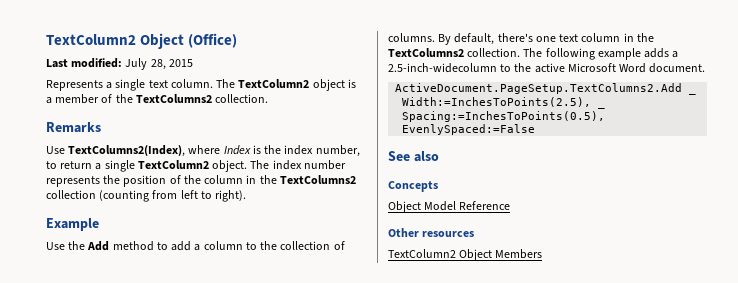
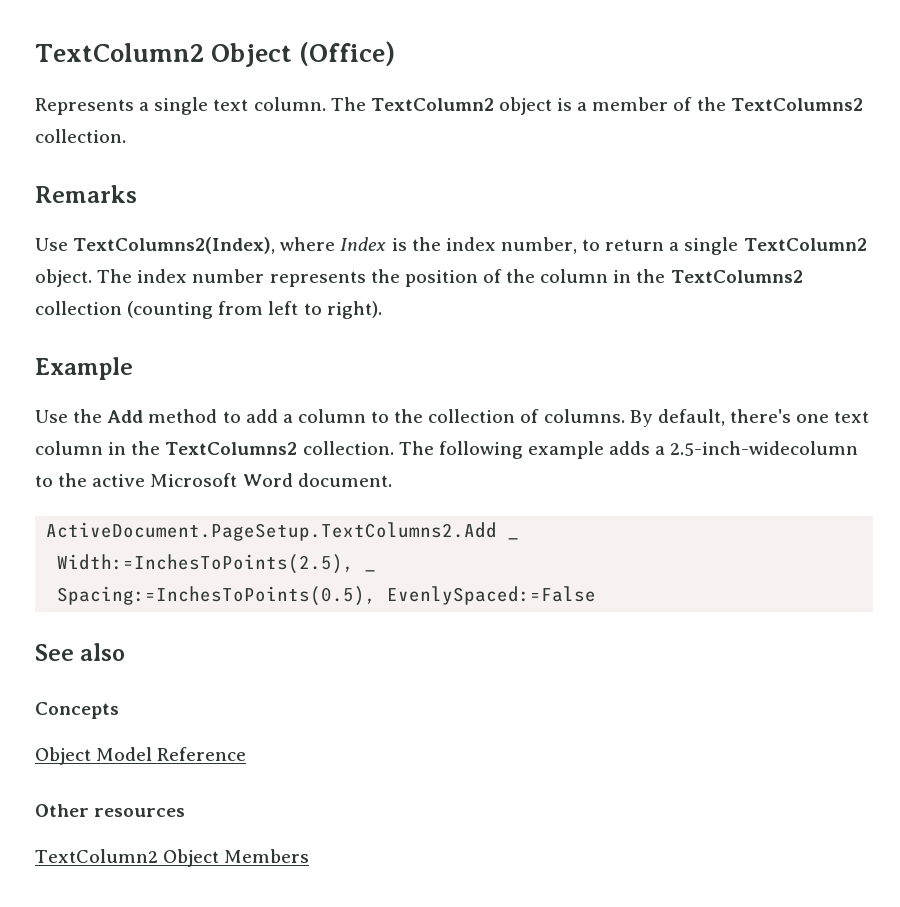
- Last modified: July 28, 2015

